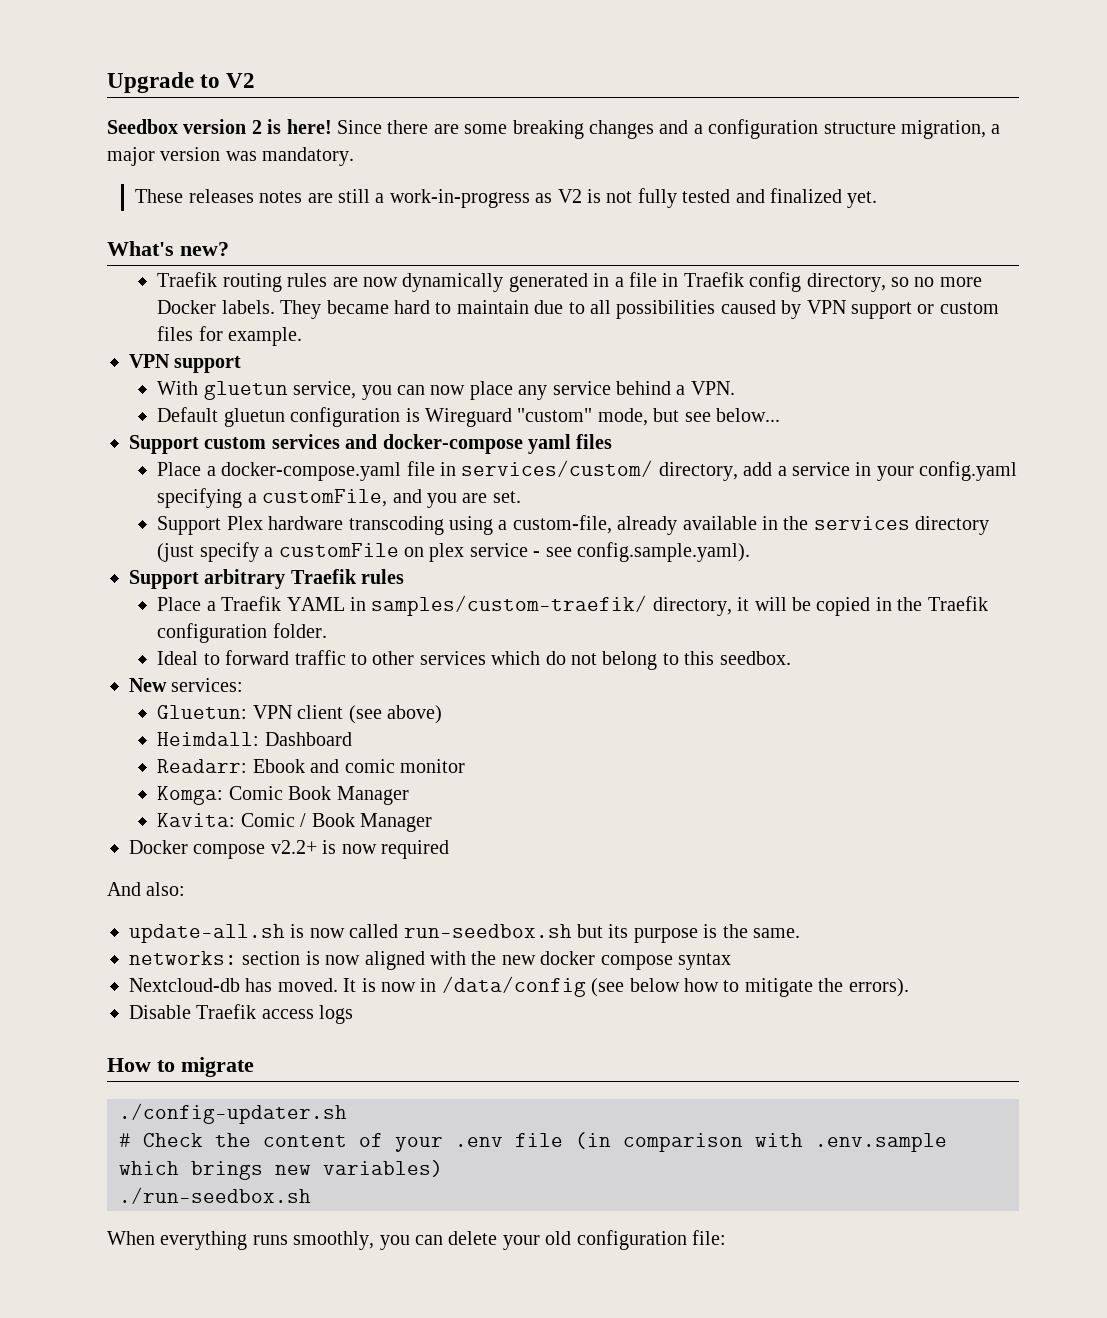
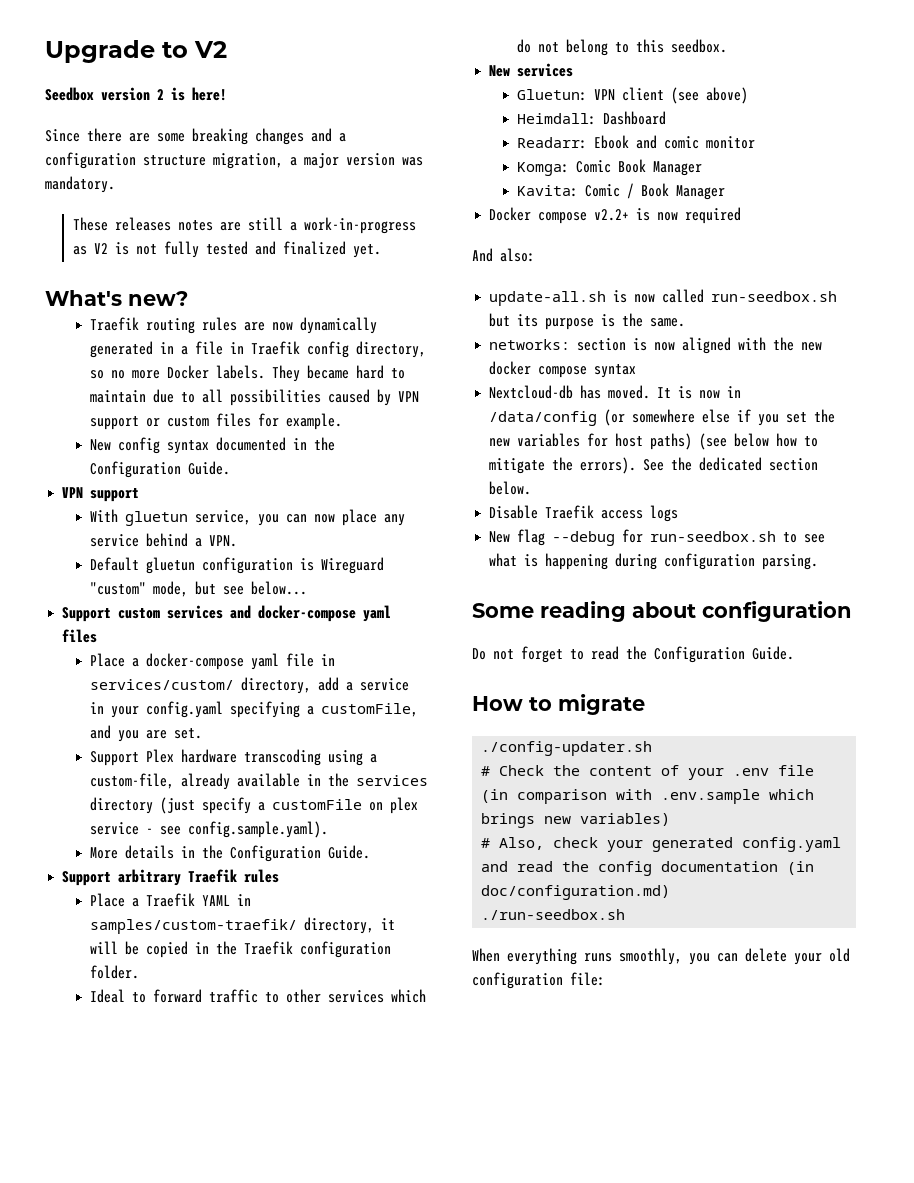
- Seedbox version 2 is here! Since there are some breaking changes and a configuration structure migration, a major version was mandatory.
+ Seedbox version 2 is here!
+ Since there are some breaking changes and a configuration structure migration, a major version was mandatory.
+ New config syntax documented in the Configuration Guide.
- Place a docker-compose.yaml file in services/custom/ directory, add a service in your config.yaml specifying a customFile, and you are set.
+ Place a docker-compose yaml file in services/custom/ directory, add a service in your config.yaml specifying a customFile, and you are set.
+ More details in the Configuration Guide.
- New services:
+ New services
- It is now in /data/config (see below how to mitigate the errors).
+ It is now in /data/config (or somewhere else if you set the new variables for host paths) (see below how to mitigate the errors). See the dedicated section below.
+ New flag --debug for run-seedbox.sh to see what is happening during configuration parsing.
+ Some reading about configuration
+ Do not forget to read the Configuration Guide.
+ # Also, check your generated config.yaml and read the config documentation (in doc/configuration.md)

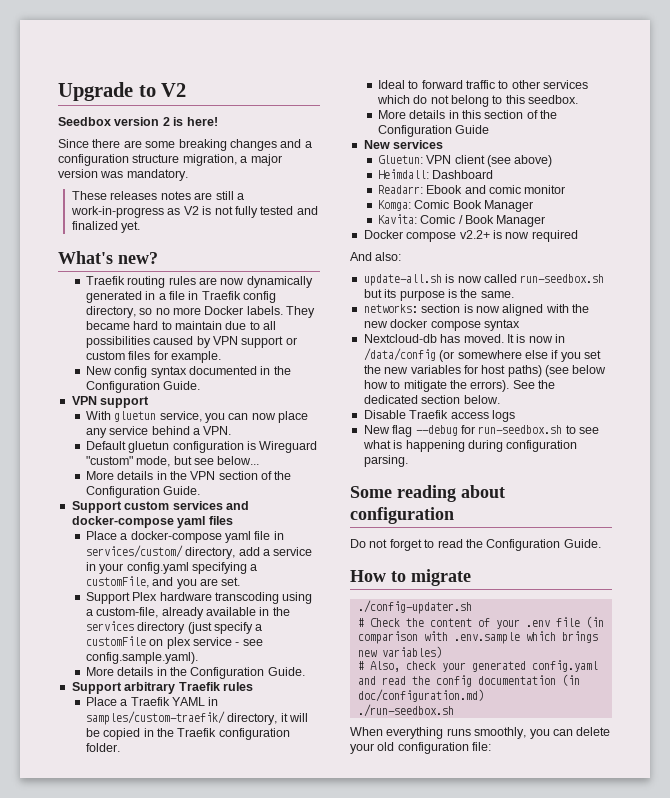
+ More details in the VPN section of the Configuration Guide.
+ More details in this section of the Configuration Guide

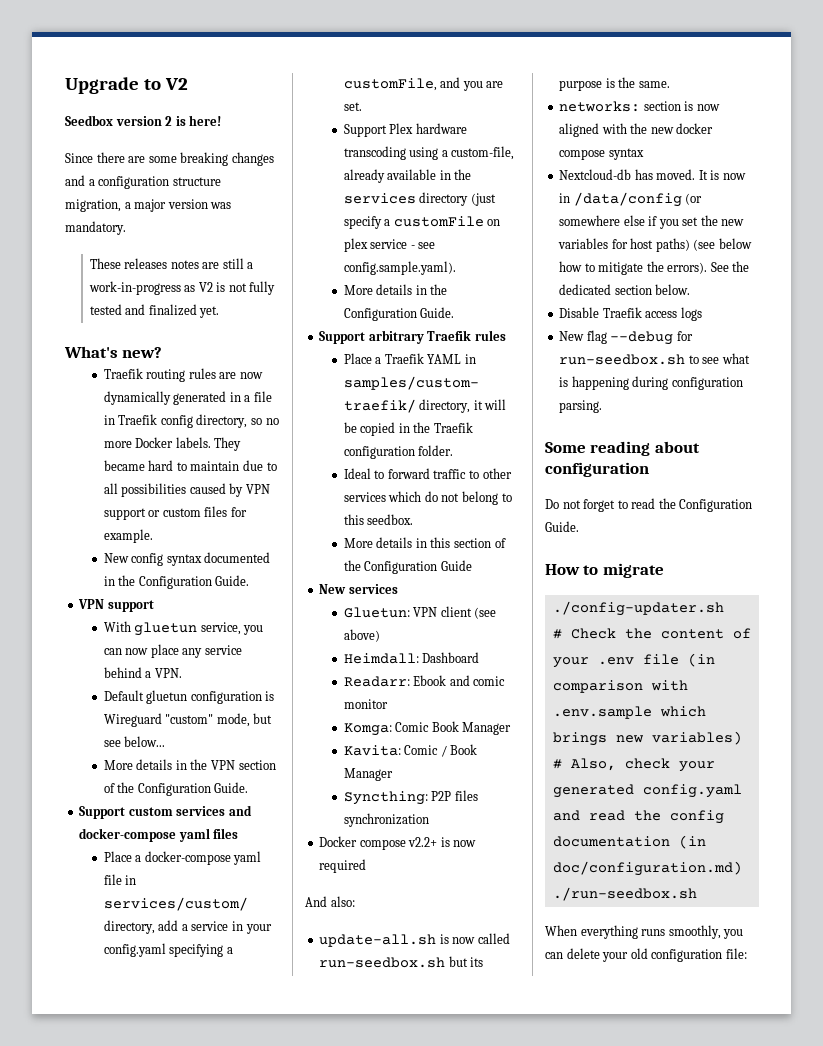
+ Syncthing: P2P files synchronization

